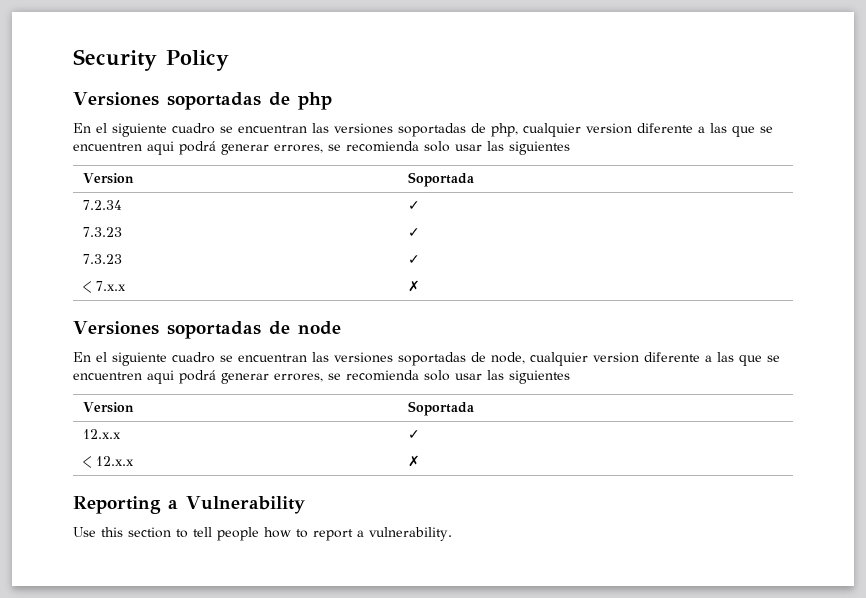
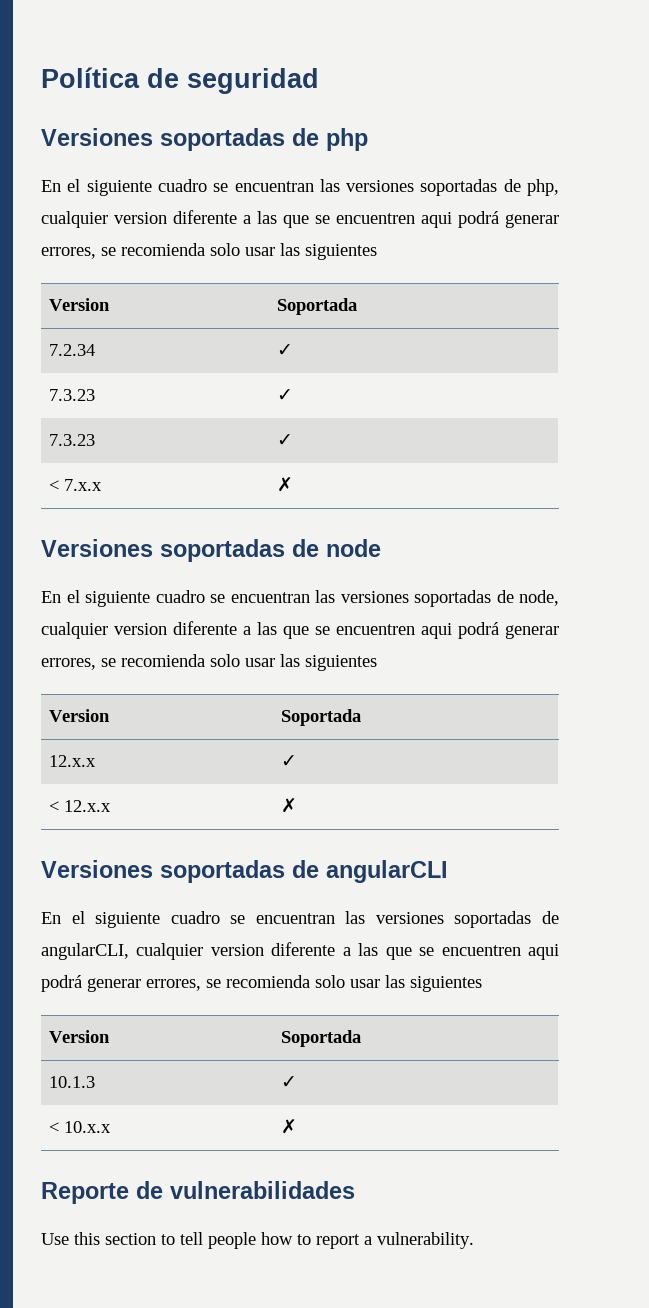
- Security Policy
+ Política de seguridad
- Reporting a Vulnerability
+ Versiones soportadas de angularCLI
+ En el siguiente cuadro se encuentran las versiones soportadas de angularCLI, cualquier version diferente a las que se encuentren aqui podrá generar errores, se recomienda solo usar las siguientes
+ Version | Soportada
+ 10.1.3 | ✓
+ < 10.x.x | ✗
+ Reporte de vulnerabilidades

